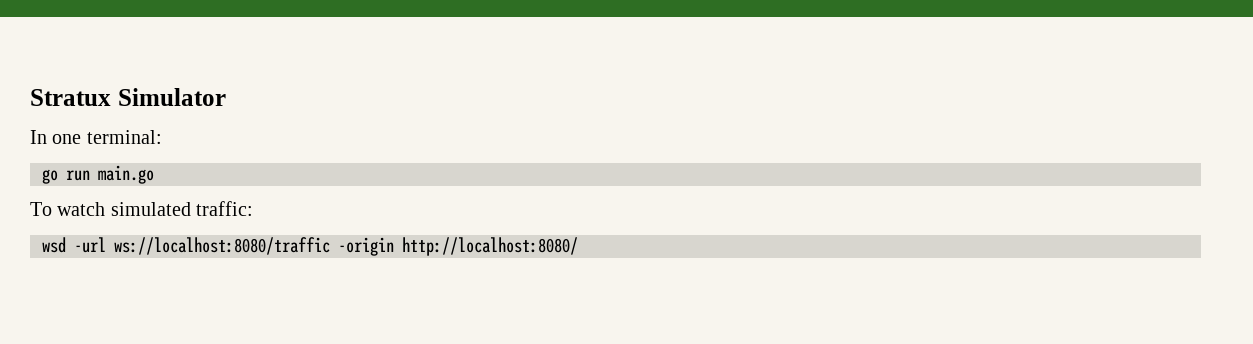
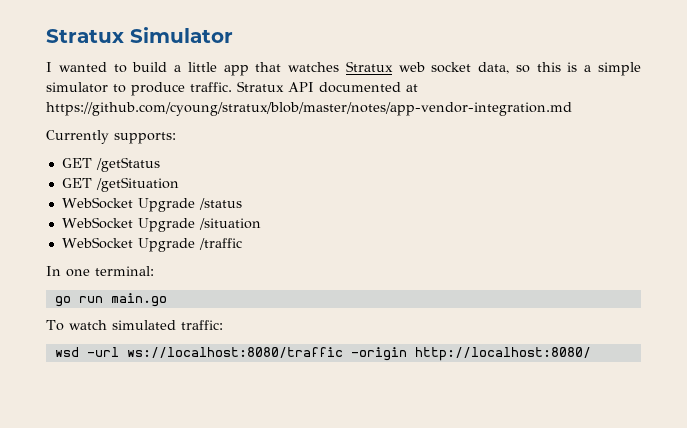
+ I wanted to build a little app that watches Stratux web socket data, so this is a simple simulator to produce traffic. Stratux API documented at https://github.com/cyoung/stratux/blob/master/notes/app-vendor-integration.md
+ Currently supports:
+ GET /getStatus
+ GET /getSituation
+ WebSocket Upgrade /status
+ WebSocket Upgrade /situation
+ WebSocket Upgrade /traffic

